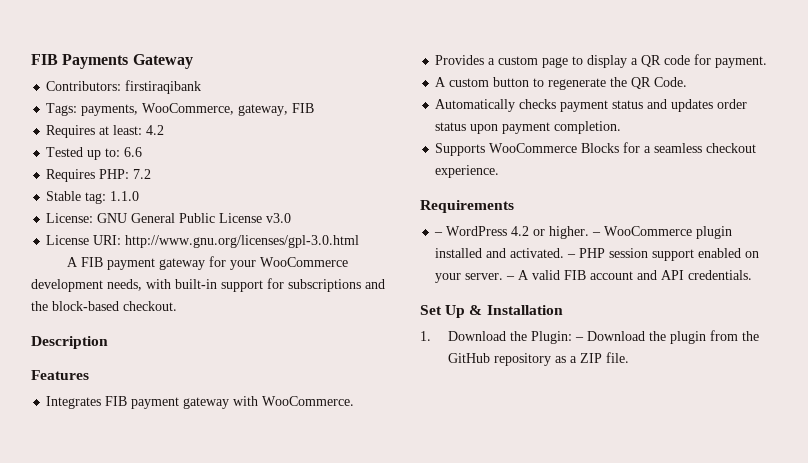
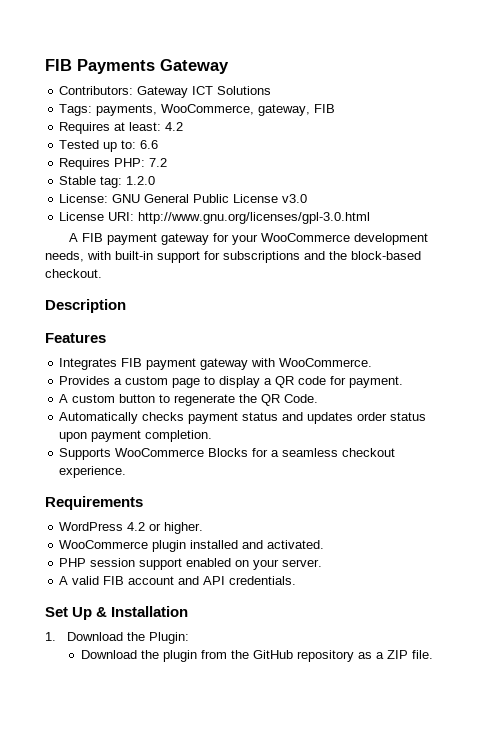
- Contributors: firstiraqibank
+ Contributors: Gateway ICT Solutions
- Stable tag: 1.1.0
+ Stable tag: 1.2.0
- – WordPress 4.2 or higher. – WooCommerce plugin installed and activated. – PHP session support enabled on your server. – A valid FIB account and API credentials.
+ WordPress 4.2 or higher.
+ WooCommerce plugin installed and activated.
+ PHP session support enabled on your server.
+ A valid FIB account and API credentials.
- 1. Download the Plugin: – Download the plugin from the GitHub repository as a ZIP file.
+ 1. Download the Plugin:
+ Download the plugin from the GitHub repository as a ZIP file.

